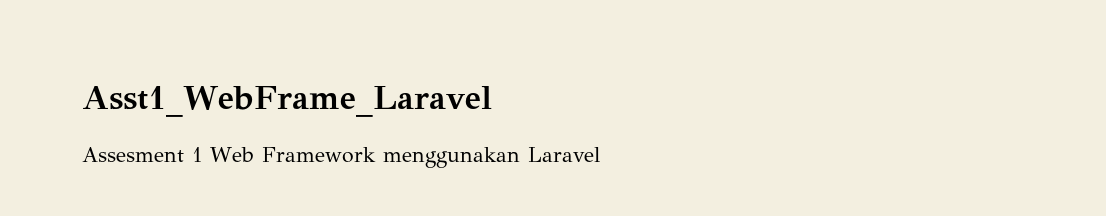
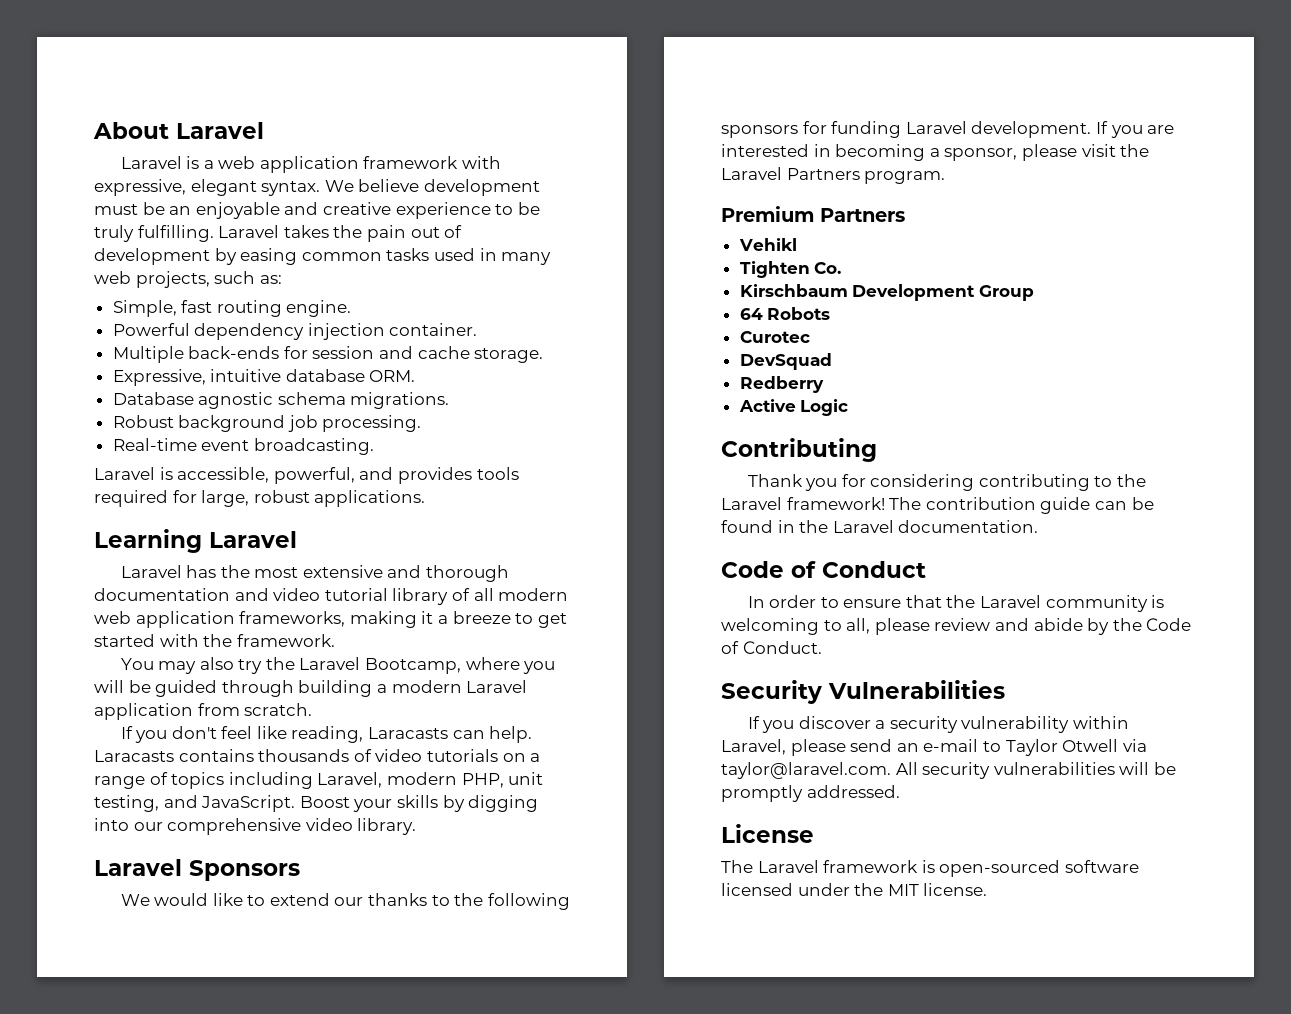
- Asst1_WebFrame_Laravel
- Assesment 1 Web Framework menggunakan Laravel
+ About Laravel
+ Laravel is a web application framework with expressive, elegant syntax. We believe development must be an enjoyable and creative experience to be truly fulfilling. Laravel takes the pain out of development by easing common tasks used in many web projects, such as:
+ Simple, fast routing engine.
+ Powerful dependency injection container.
+ Multiple back-ends for session and cache storage.
+ Expressive, intuitive database ORM.
+ Database agnostic schema migrations.
+ Robust background job processing.
+ Real-time event broadcasting.
+ Laravel is accessible, powerful, and provides tools required for large, robust applications.
+ Learning Laravel
+ Laravel has the most extensive and thorough documentation and video tutorial library of all modern web application frameworks, making it a breeze to get started with the framework.
+ You may also try the Laravel Bootcamp, where you will be guided through building a modern Laravel application from scratch.
+ If you don't feel like reading, Laracasts can help. Laracasts contains thousands of video tutorials on a range of topics including Laravel, modern PHP, unit testing, and JavaScript. Boost your skills by digging into our comprehensive video library.
+ Laravel Sponsors
+ We would like to extend our thanks to the following sponsors for funding Laravel development. If you are interested in becoming a sponsor, please visit the Laravel Partners program.
+ Premium Partners
+ Vehikl
+ Tighten Co.
+ Kirschbaum Development Group
+ 64 Robots
+ Curotec
+ DevSquad
+ Redberry
+ Active Logic
+ Contributing
+ Thank you for considering contributing to the Laravel framework! The contribution guide can be found in the Laravel documentation.
+ Code of Conduct
+ In order to ensure that the Laravel community is welcoming to all, please review and abide by the Code of Conduct.
+ Security Vulnerabilities
+ If you discover a security vulnerability within Laravel, please send an e-mail to Taylor Otwell via taylor@laravel.com. All security vulnerabilities will be promptly addressed.
+ License
+ The Laravel framework is open-sourced software licensed under the MIT license.

